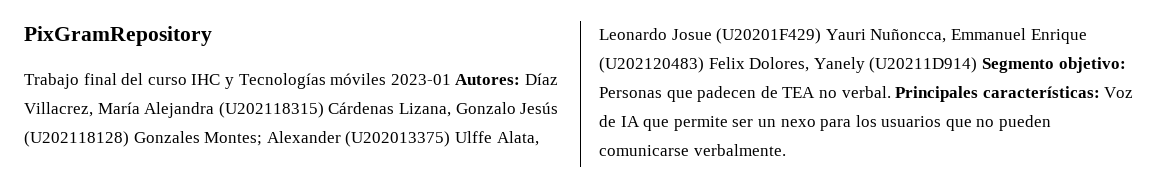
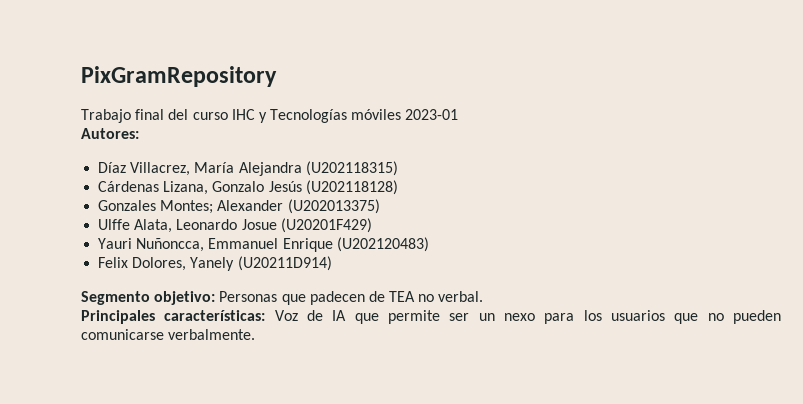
- Trabajo final del curso IHC y Tecnologías móviles 2023-01 Autores: Díaz Villacrez, María Alejandra (U202118315) Cárdenas Lizana, Gonzalo Jesús (U202118128) Gonzales Montes;
+ Trabajo final del curso IHC y Tecnologías móviles 2023-01
+ Autores:
+ Díaz Villacrez, María Alejandra (U202118315)
+ Cárdenas Lizana, Gonzalo Jesús (U202118128)
+ Gonzales Montes;
- Alexander (U202013375) Ulffe Alata, Leonardo Josue (U20201F429) Yauri Nuñoncca, Emmanuel Enrique (U202120483) Felix Dolores, Yanely (U20211D914) Segmento objetivo:
+ Alexander (U202013375)
+ Ulffe Alata, Leonardo Josue (U20201F429)
+ Yauri Nuñoncca, Emmanuel Enrique (U202120483)
+ Felix Dolores, Yanely (U20211D914)
+ Segmento objetivo:
- Personas que padecen de TEA no verbal. Principales características:
+ Personas que padecen de TEA no verbal.
+ Principales características:

